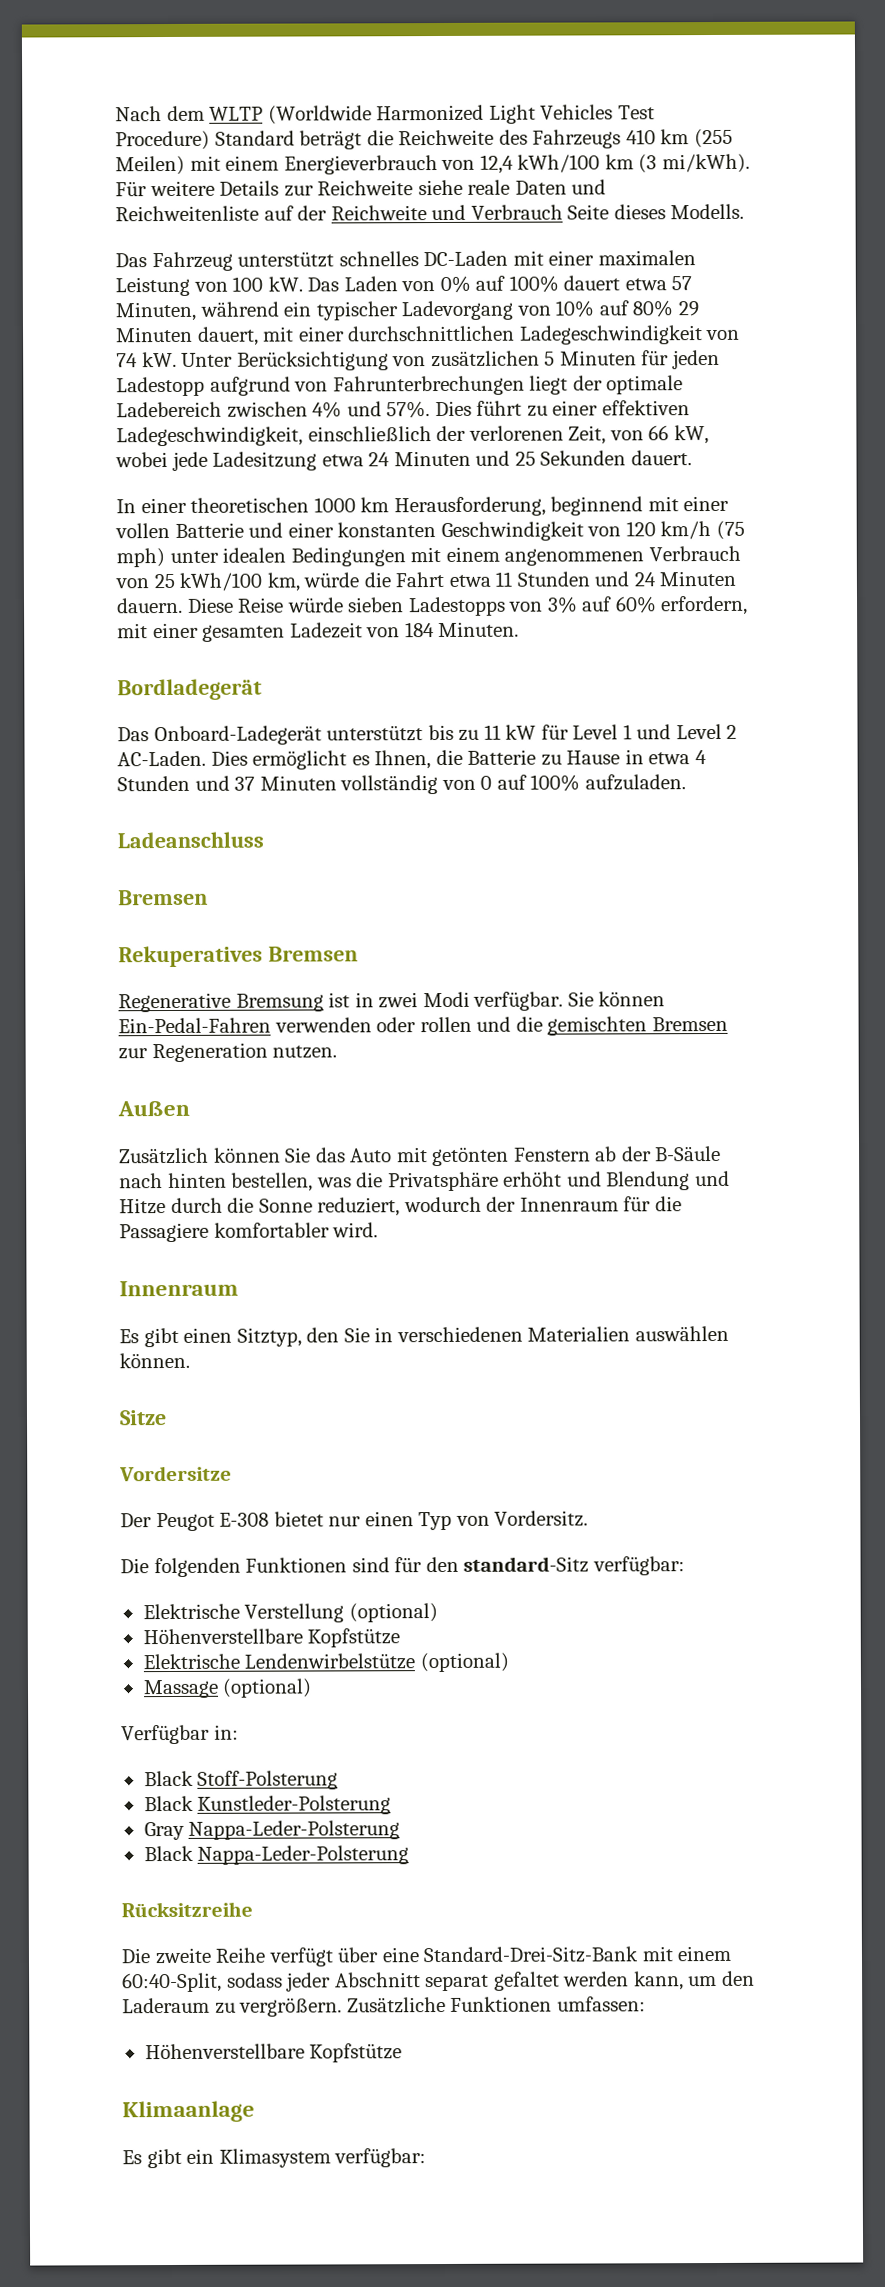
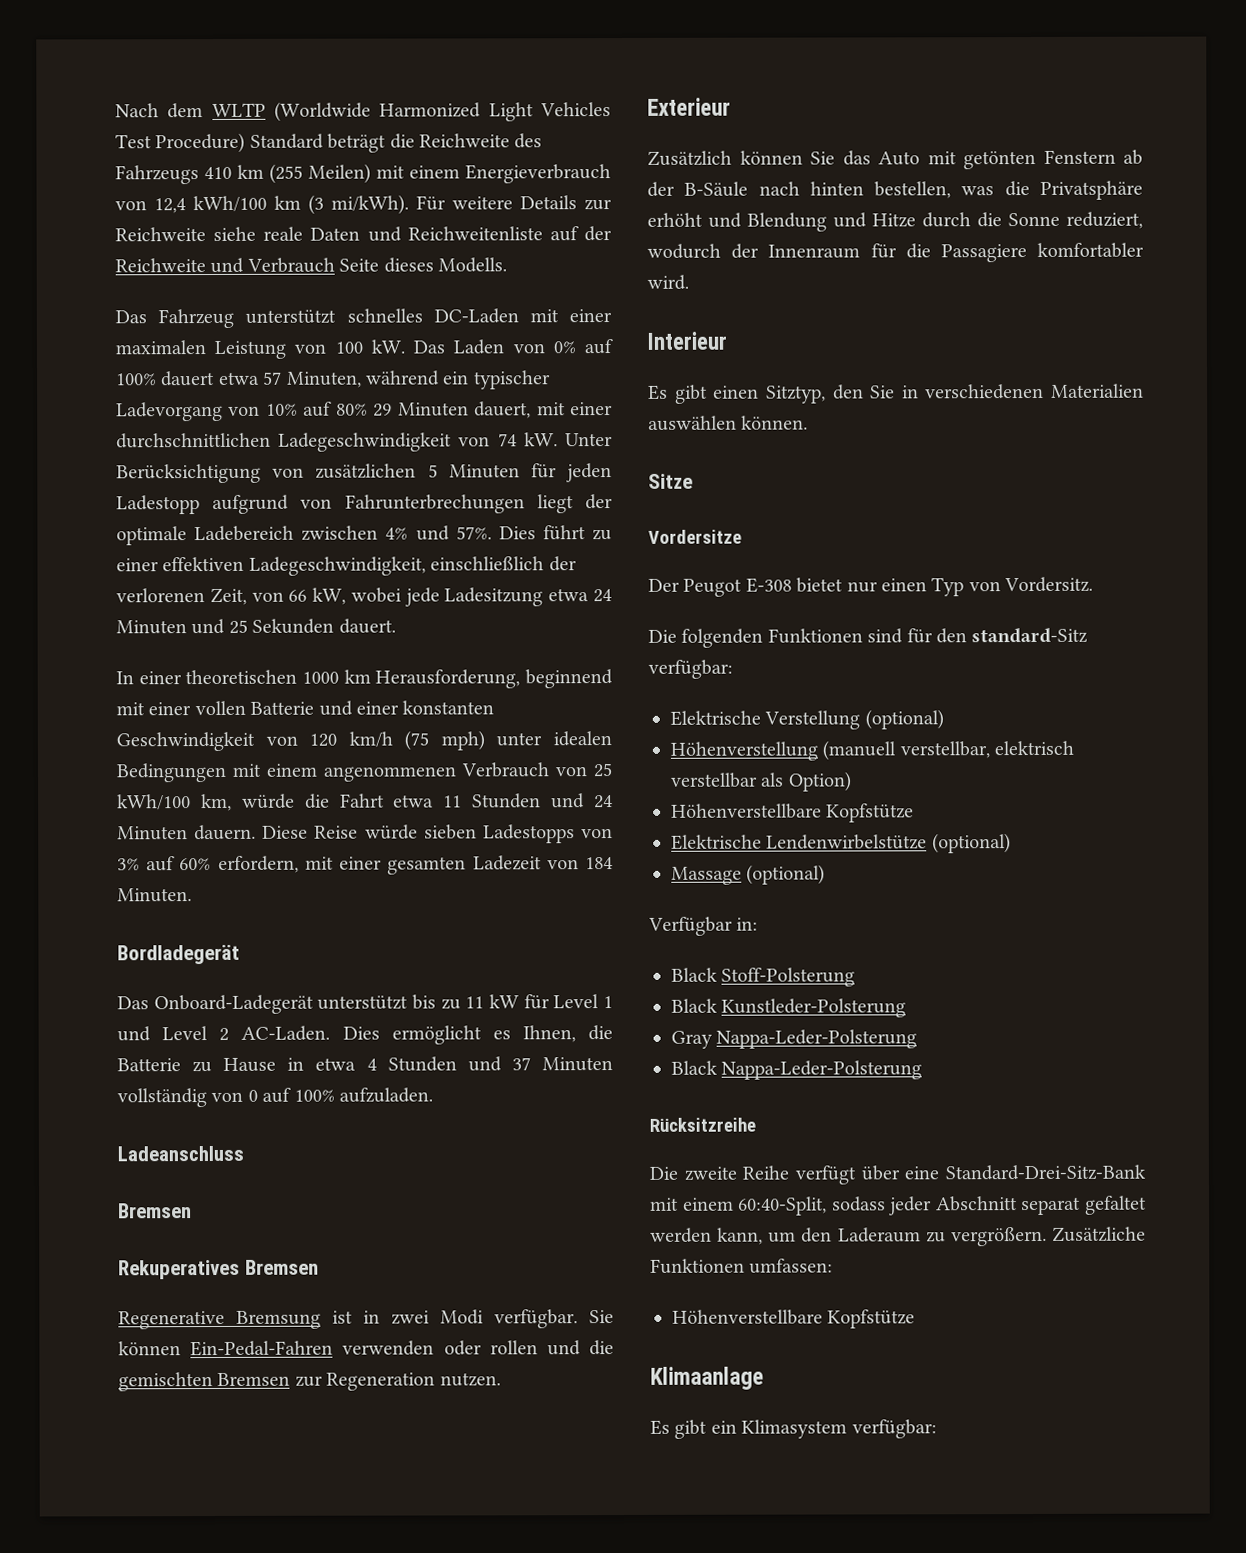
- Außen
+ Exterieur
  Zusätzlich können Sie das Auto mit getönten Fenstern ab der B-Säule nach hinten bestellen, was die Privatsphäre erhöht und Blendung und Hitze durch die Sonne reduziert, wodurch der Innenraum für die Passagiere komfortabler wird.
- Innenraum
+ Interieur
+ Höhenverstellung (manuell verstellbar, elektrisch verstellbar als Option)

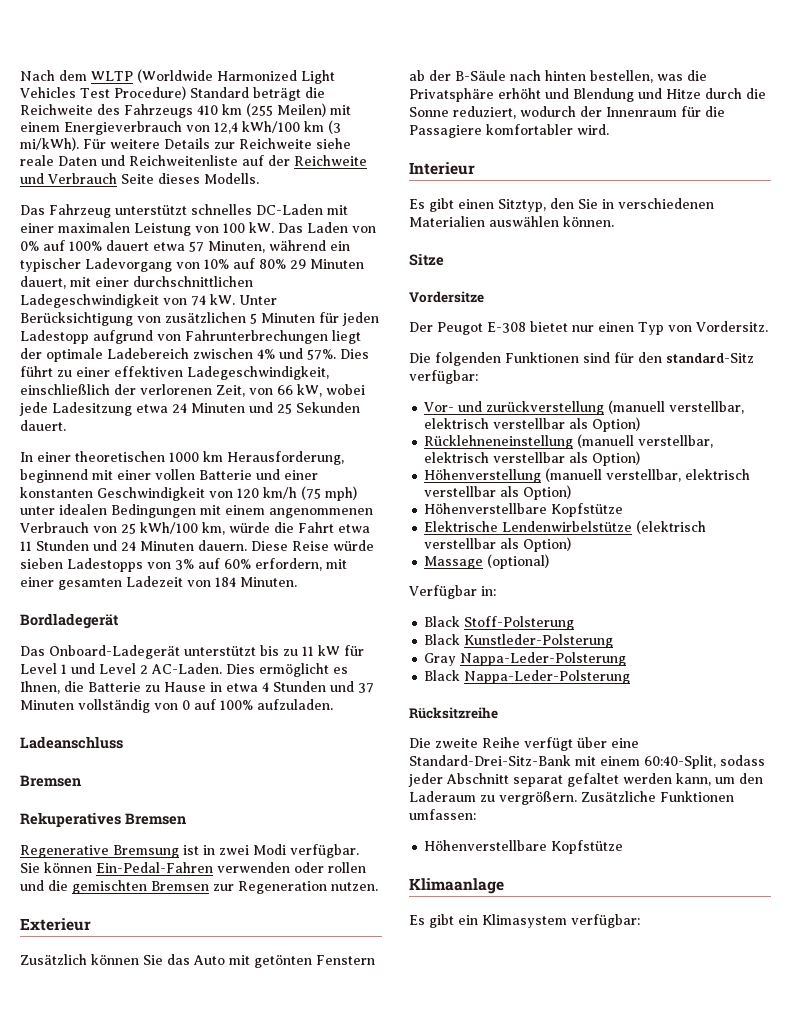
- Elektrische Verstellung (optional)
+ Vor- und zurückverstellung (manuell verstellbar, elektrisch verstellbar als Option)
+ Rücklehneneinstellung (manuell verstellbar, elektrisch verstellbar als Option)
- Elektrische Lendenwirbelstütze (optional)
+ Elektrische Lendenwirbelstütze (elektrisch verstellbar als Option)

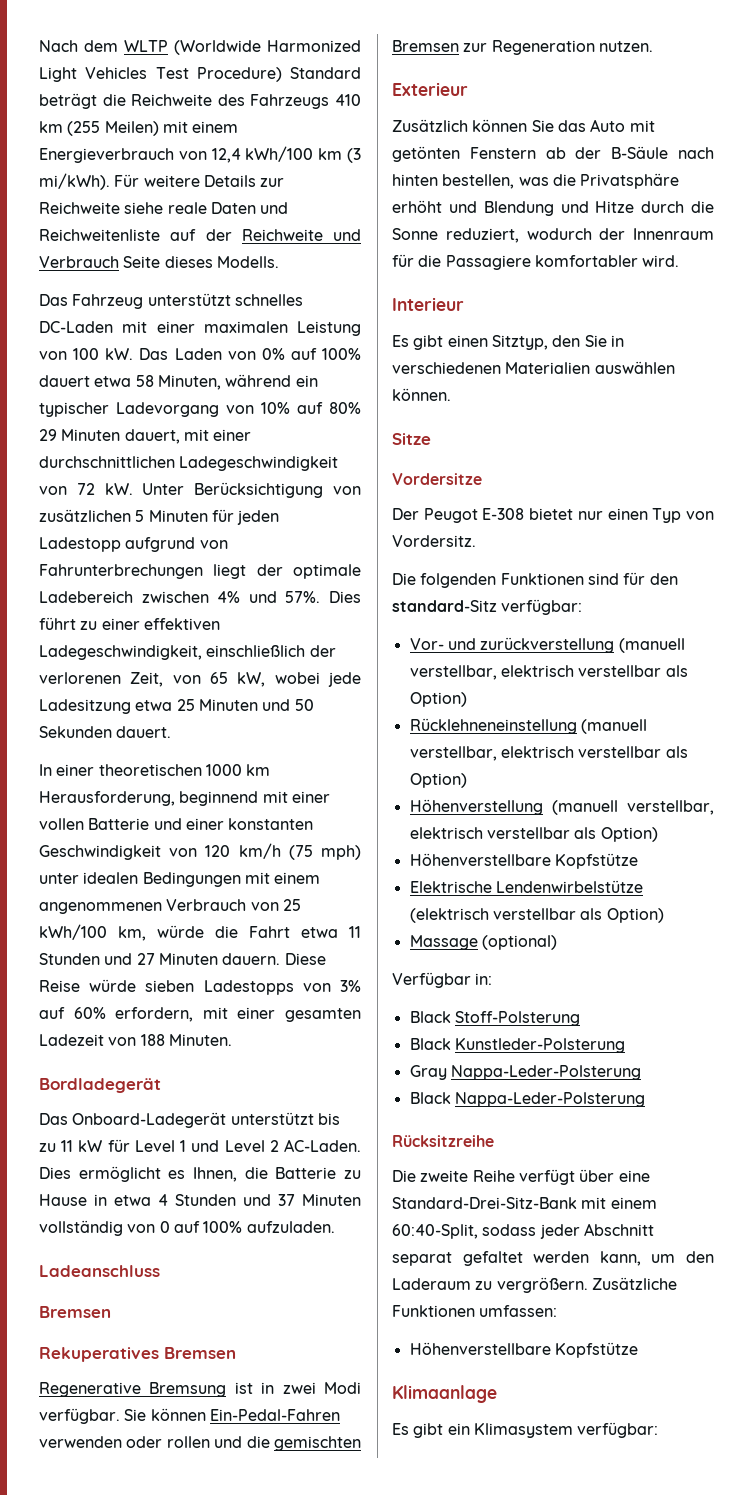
- Das Laden von 0% auf 100% dauert etwa 57 Minuten, während ein typischer Ladevorgang von 10% auf 80% 29 Minuten dauert, mit einer durchschnittlichen Ladegeschwindigkeit von 74 kW.
+ Das Laden von 0% auf 100% dauert etwa 58 Minuten, während ein typischer Ladevorgang von 10% auf 80% 29 Minuten dauert, mit einer durchschnittlichen Ladegeschwindigkeit von 72 kW.
- Dies führt zu einer effektiven Ladegeschwindigkeit, einschließlich der verlorenen Zeit, von 66 kW, wobei jede Ladesitzung etwa 24 Minuten und 25 Sekunden dauert.
+ Dies führt zu einer effektiven Ladegeschwindigkeit, einschließlich der verlorenen Zeit, von 65 kW, wobei jede Ladesitzung etwa 25 Minuten und 50 Sekunden dauert.
- In einer theoretischen 1000 km Herausforderung, beginnend mit einer vollen Batterie und einer konstanten Geschwindigkeit von 120 km/h (75 mph) unter idealen Bedingungen mit einem angenommenen Verbrauch von 25 kWh/100 km, würde die Fahrt etwa 11 Stunden und 24 Minuten dauern.
+ In einer theoretischen 1000 km Herausforderung, beginnend mit einer vollen Batterie und einer konstanten Geschwindigkeit von 120 km/h (75 mph) unter idealen Bedingungen mit einem angenommenen Verbrauch von 25 kWh/100 km, würde die Fahrt etwa 11 Stunden und 27 Minuten dauern.
- Diese Reise würde sieben Ladestopps von 3% auf 60% erfordern, mit einer gesamten Ladezeit von 184 Minuten.
+ Diese Reise würde sieben Ladestopps von 3% auf 60% erfordern, mit einer gesamten Ladezeit von 188 Minuten.

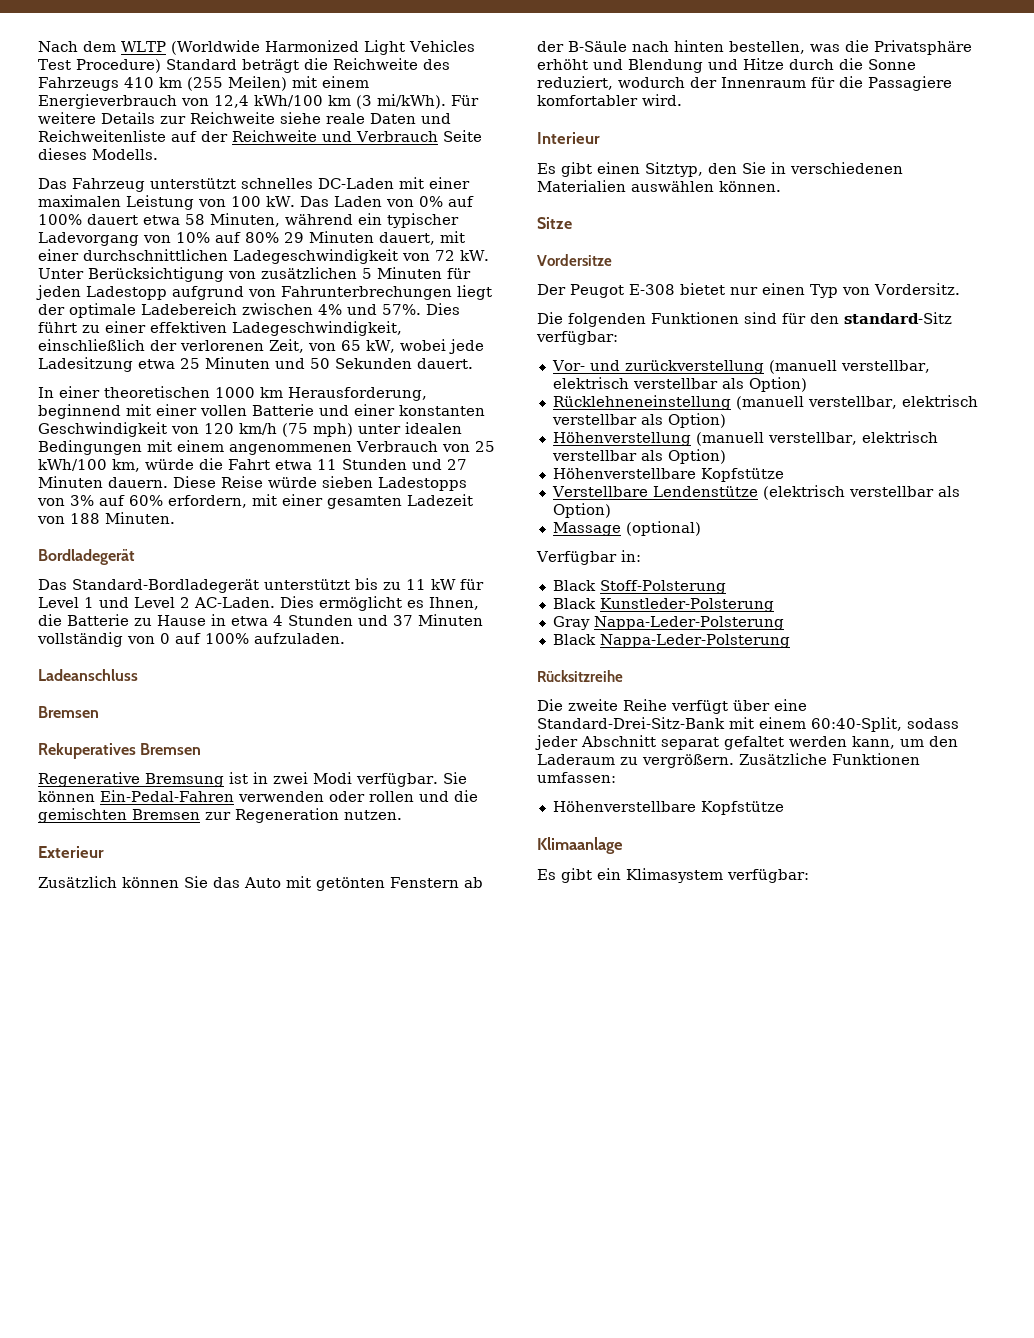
- Das Onboard-Ladegerät unterstützt bis zu 11 kW für Level 1 und Level 2 AC-Laden.
+ Das Standard-Bordladegerät unterstützt bis zu 11 kW für Level 1 und Level 2 AC-Laden.
- Elektrische Lendenwirbelstütze (elektrisch verstellbar als Option)
+ Verstellbare Lendenstütze (elektrisch verstellbar als Option)

